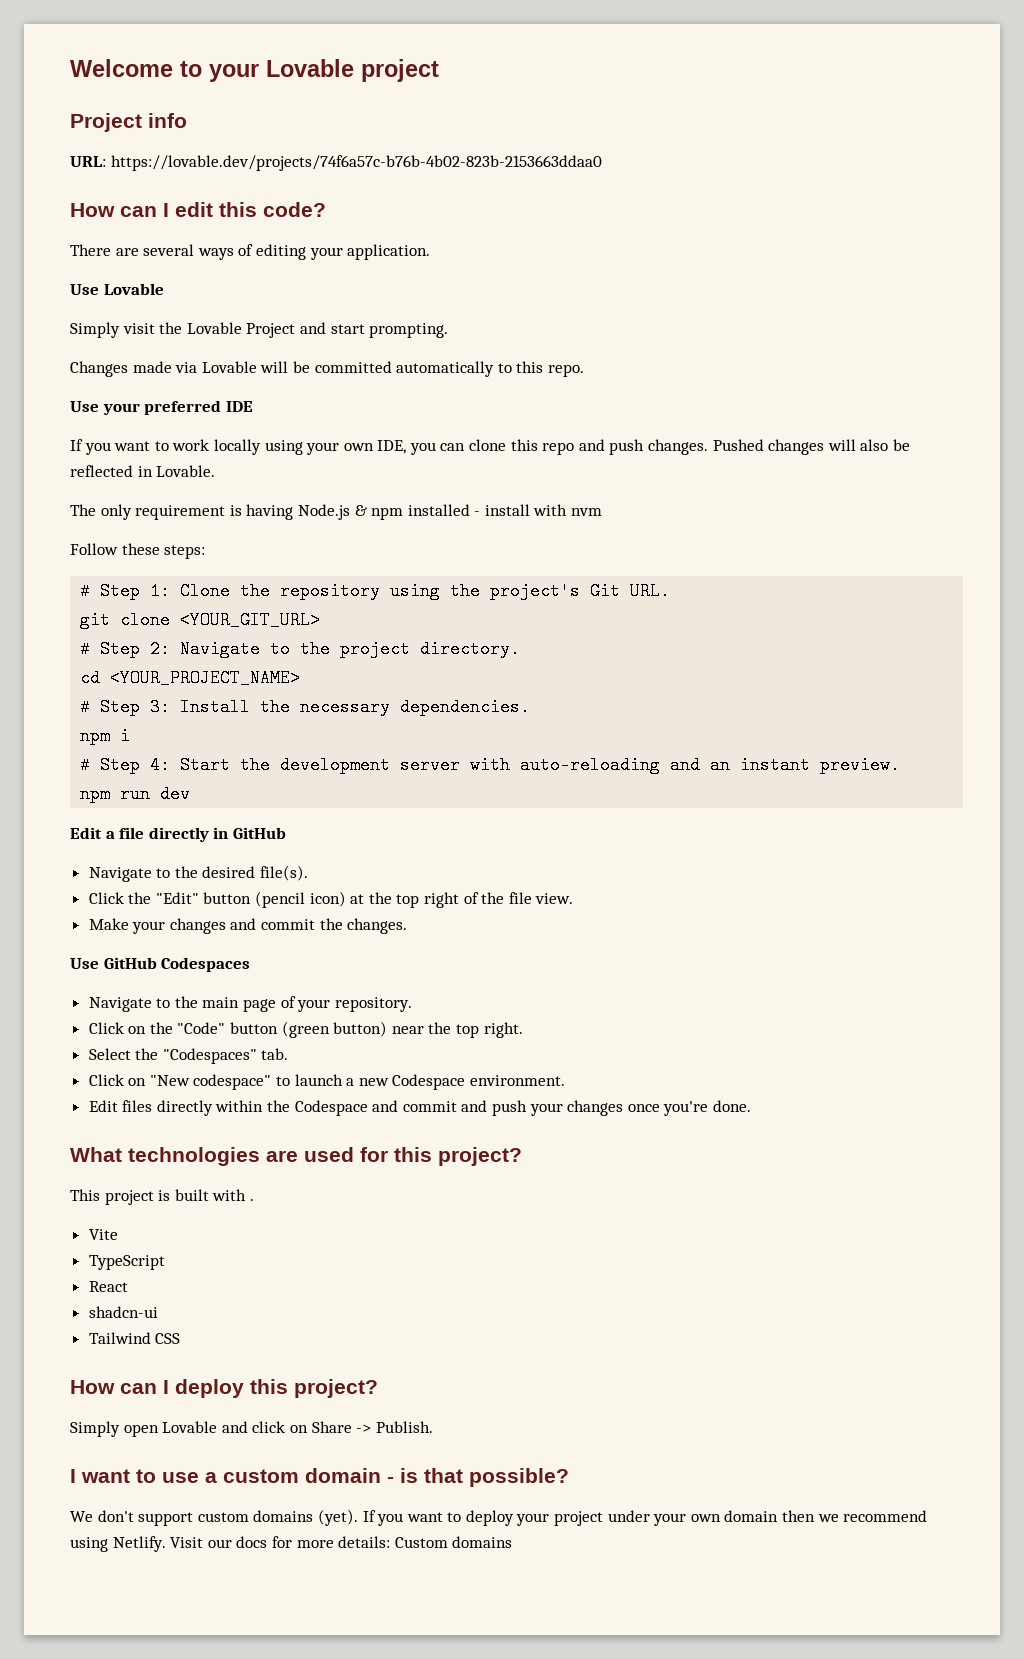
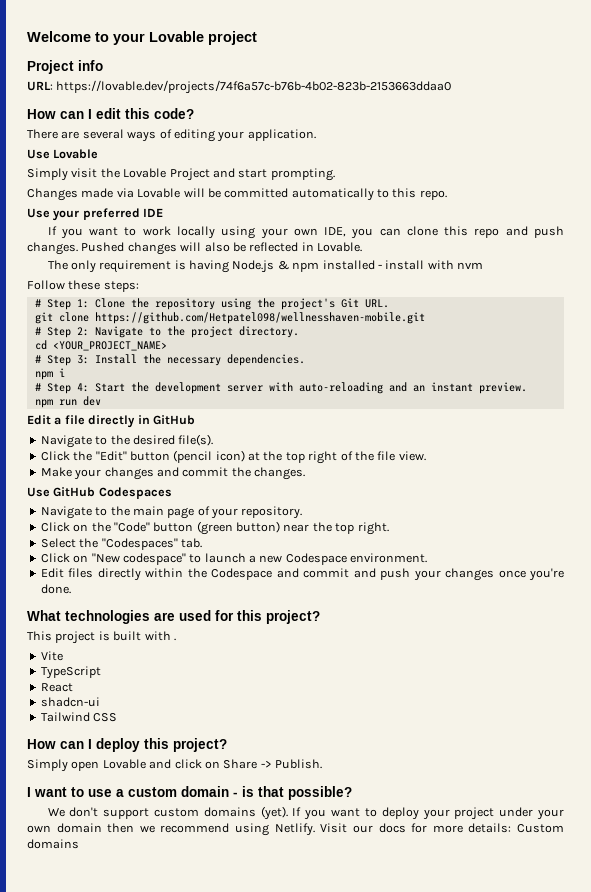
- git clone <YOUR_GIT_URL>
+ git clone https://github.com/Hetpatel098/wellnesshaven-mobile.git

